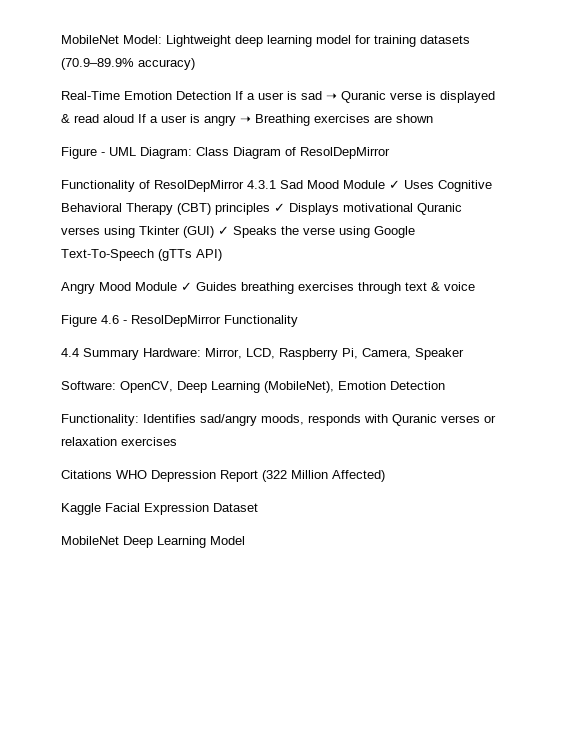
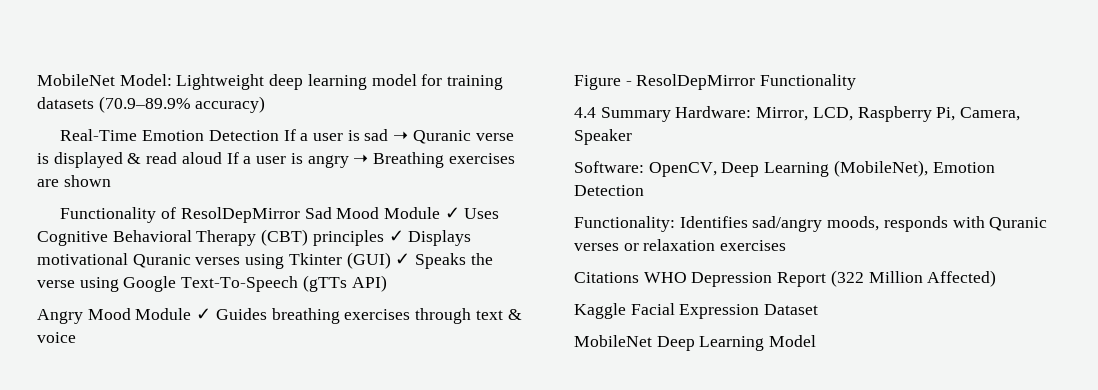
- Figure - UML Diagram: Class Diagram of ResolDepMirror
- Functionality of ResolDepMirror 4.3.1 Sad Mood Module ✓ Uses Cognitive Behavioral Therapy (CBT) principles ✓ Displays motivational Quranic verses using Tkinter (GUI) ✓ Speaks the verse using Google Text-To-Speech (gTTs API)
+ Functionality of ResolDepMirror Sad Mood Module ✓ Uses Cognitive Behavioral Therapy (CBT) principles ✓ Displays motivational Quranic verses using Tkinter (GUI) ✓ Speaks the verse using Google Text-To-Speech (gTTs API)
- Figure 4.6 - ResolDepMirror Functionality
+ Figure - ResolDepMirror Functionality

